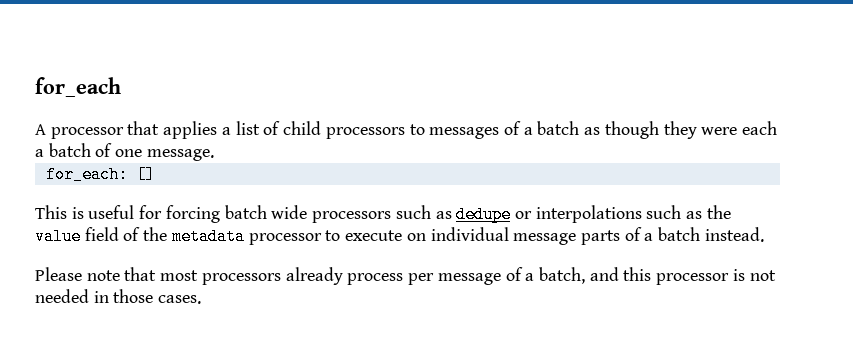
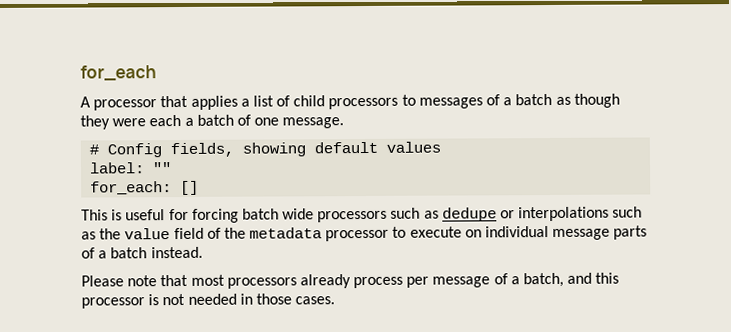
+ # Config fields, showing default values
+ label: ""

